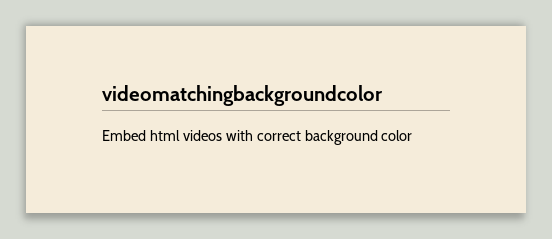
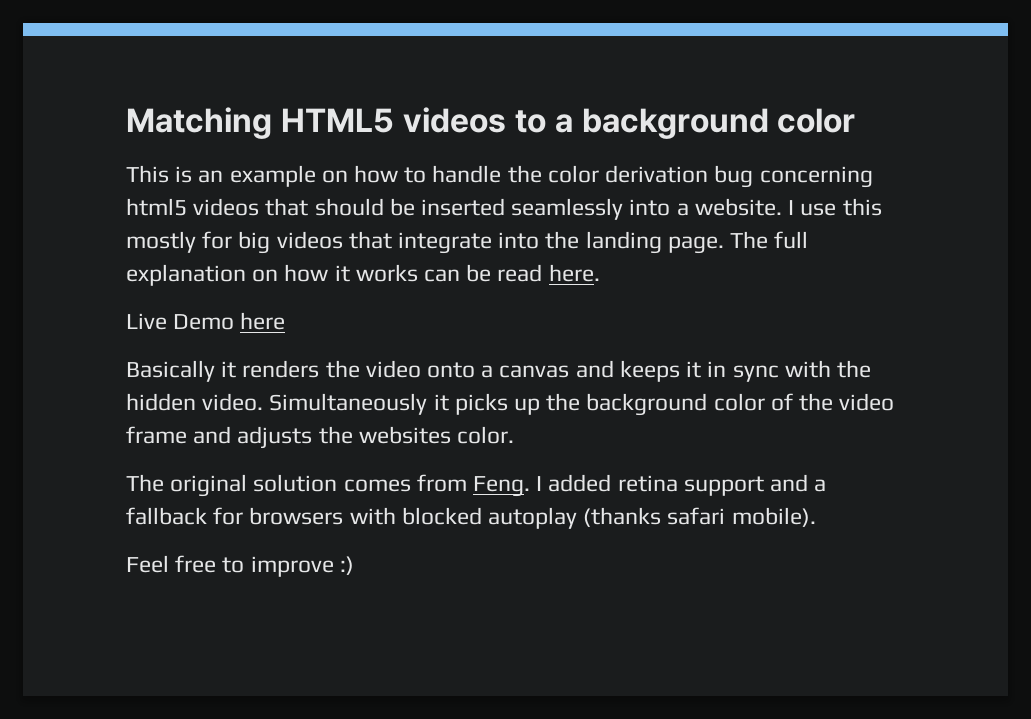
- videomatchingbackgroundcolor
- Embed html videos with correct background color
+ Matching HTML5 videos to a background color
+ This is an example on how to handle the color derivation bug concerning html5 videos that should be inserted seamlessly into a website. I use this mostly for big videos that integrate into the landing page. The full explanation on how it works can be read here.
+ Live Demo here
+ Basically it renders the video onto a canvas and keeps it in sync with the hidden video. Simultaneously it picks up the background color of the video frame and adjusts the websites color.
+ The original solution comes from Feng. I added retina support and a fallback for browsers with blocked autoplay (thanks safari mobile).
+ Feel free to improve :)

